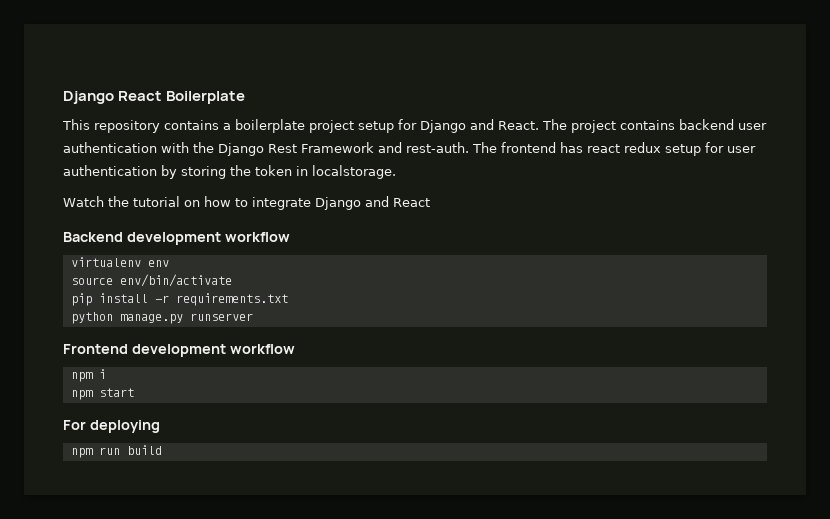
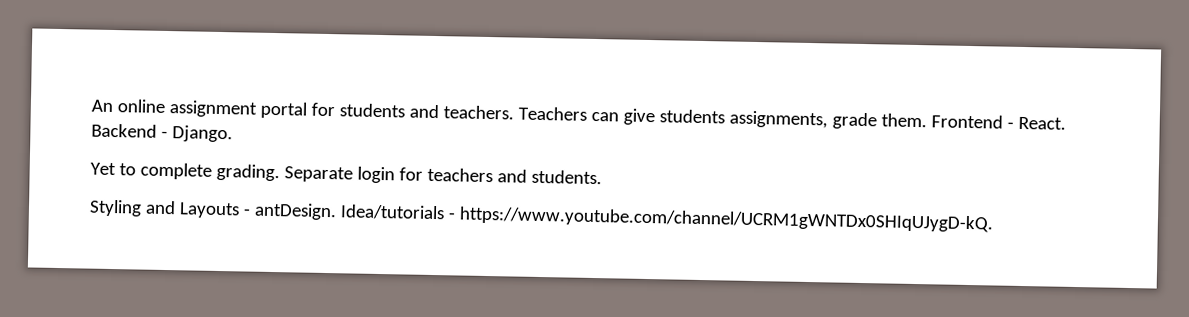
- Django React Boilerplate
- This repository contains a boilerplate project setup for Django and React. The project contains backend user authentication with the Django Rest Framework and rest-auth. The frontend has react redux setup for user authentication by storing the token in localstorage.
- Watch the tutorial on how to integrate Django and React
- Backend development workflow
- virtualenv env
- source env/bin/activate
- pip install -r requirements.txt
- python manage.py runserver
- Frontend development workflow
- npm i
- npm start
- For deploying
- npm run build
+ An online assignment portal for students and teachers. Teachers can give students assignments, grade them. Frontend - React. Backend - Django.
+ Yet to complete grading. Separate login for teachers and students.
+ Styling and Layouts - antDesign. Idea/tutorials - https://www.youtube.com/channel/UCRM1gWNTDx0SHIqUJygD-kQ.

